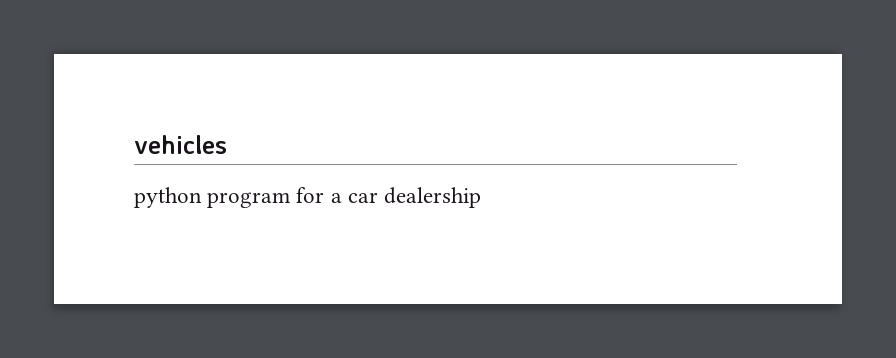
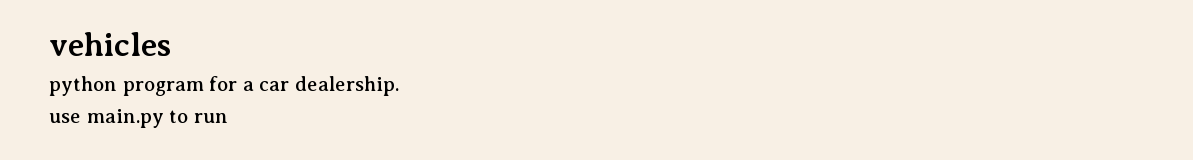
- python program for a car dealership
+ python program for a car dealership.
+ use main.py to run

